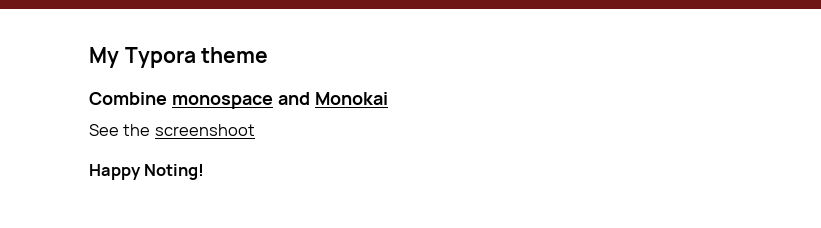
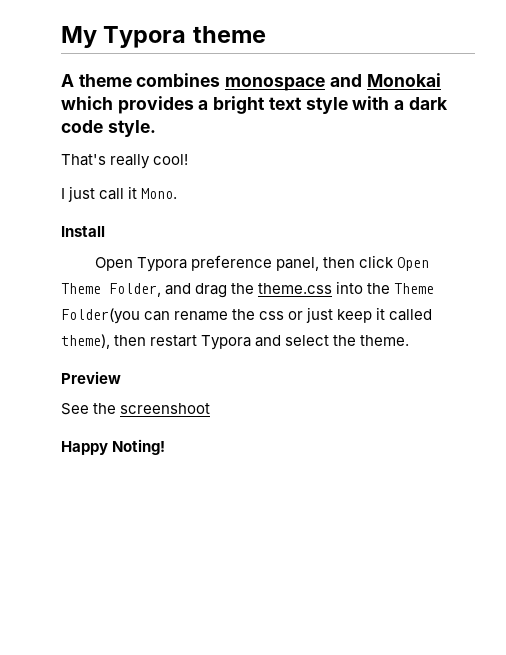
- Combine monospace and Monokai
+ A theme combines monospace and Monokai which provides a bright text style with a dark code style.
+ That's really cool!
+ I just call it Mono.
+ Install
+ Open Typora preference panel, then click Open Theme Folder, and drag the theme.css into the Theme Folder(you can rename the css or just keep it called theme), then restart Typora and select the theme.
+ Preview

